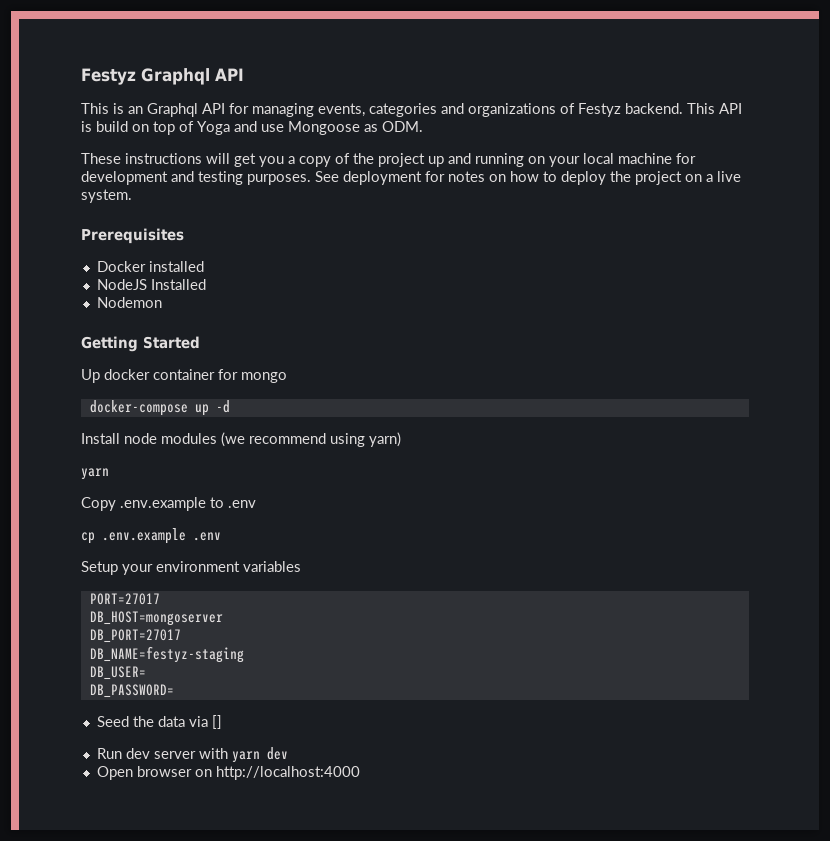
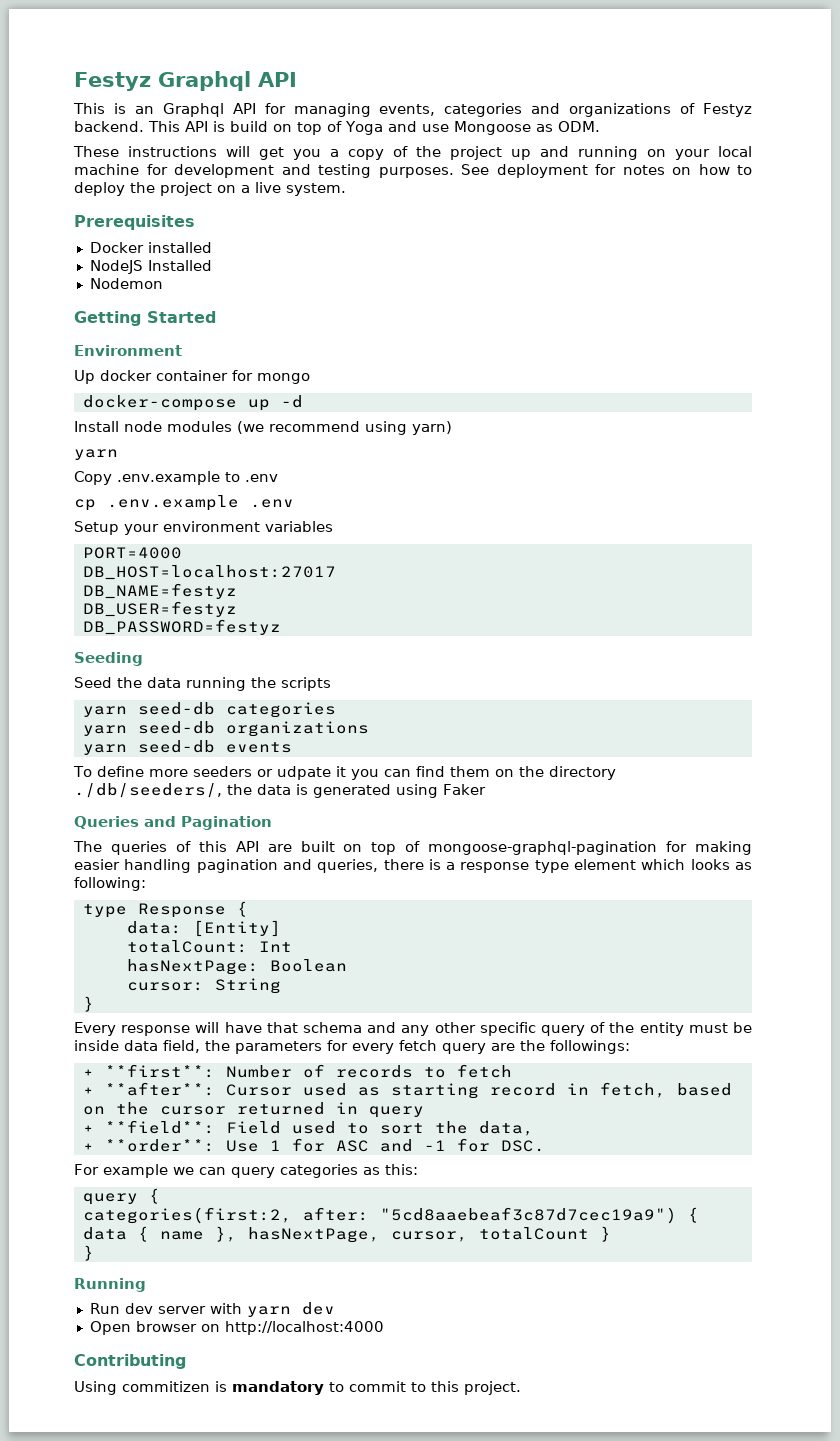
+ Environment
- PORT=27017
- DB_HOST=mongoserver
- DB_PORT=27017
- DB_NAME=festyz-staging
- DB_USER=
- DB_PASSWORD=
- Seed the data via []
+ PORT=4000
+ DB_HOST=localhost:27017
+ DB_NAME=festyz
+ DB_USER=festyz
+ DB_PASSWORD=festyz
+ Seeding
+ Seed the data running the scripts
+ yarn seed-db categories
+ yarn seed-db organizations
+ yarn seed-db events
+ To define more seeders or udpate it you can find them on the directory ./db/seeders/, the data is generated using Faker
+ Queries and Pagination
+ The queries of this API are built on top of mongoose-graphql-pagination for making easier handling pagination and queries, there is a response type element which looks as following:
+ type Response {
+ data: [Entity]
+ totalCount: Int
+ hasNextPage: Boolean
+ cursor: String
+ }
+ Every response will have that schema and any other specific query of the entity must be inside data field, the parameters for every fetch query are the followings:
+ + **first**: Number of records to fetch
+ + **after**: Cursor used as starting record in fetch, based on the cursor returned in query
+ + **field**: Field used to sort the data,
+ + **order**: Use 1 for ASC and -1 for DSC.
+ For example we can query categories as this:
+ query {
+ categories(first:2, after: "5cd8aaebeaf3c87d7cec19a9") { data { name }, hasNextPage, cursor, totalCount }
+ }
+ Running
+ Contributing
+ Using commitizen is mandatory to commit to this project.

